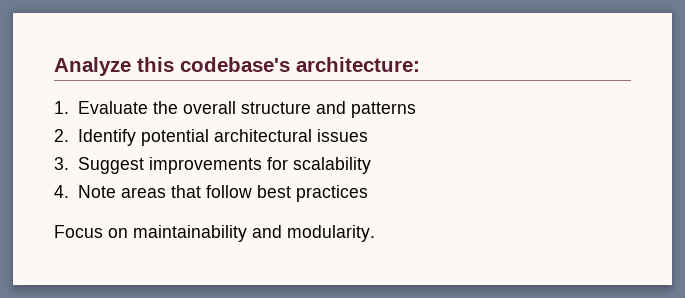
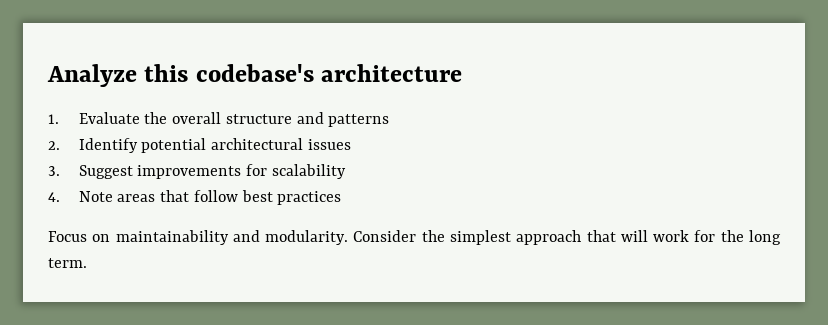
- Analyze this codebase's architecture:
+ Analyze this codebase's architecture
+ Consider the simplest approach that will work for the long term.

